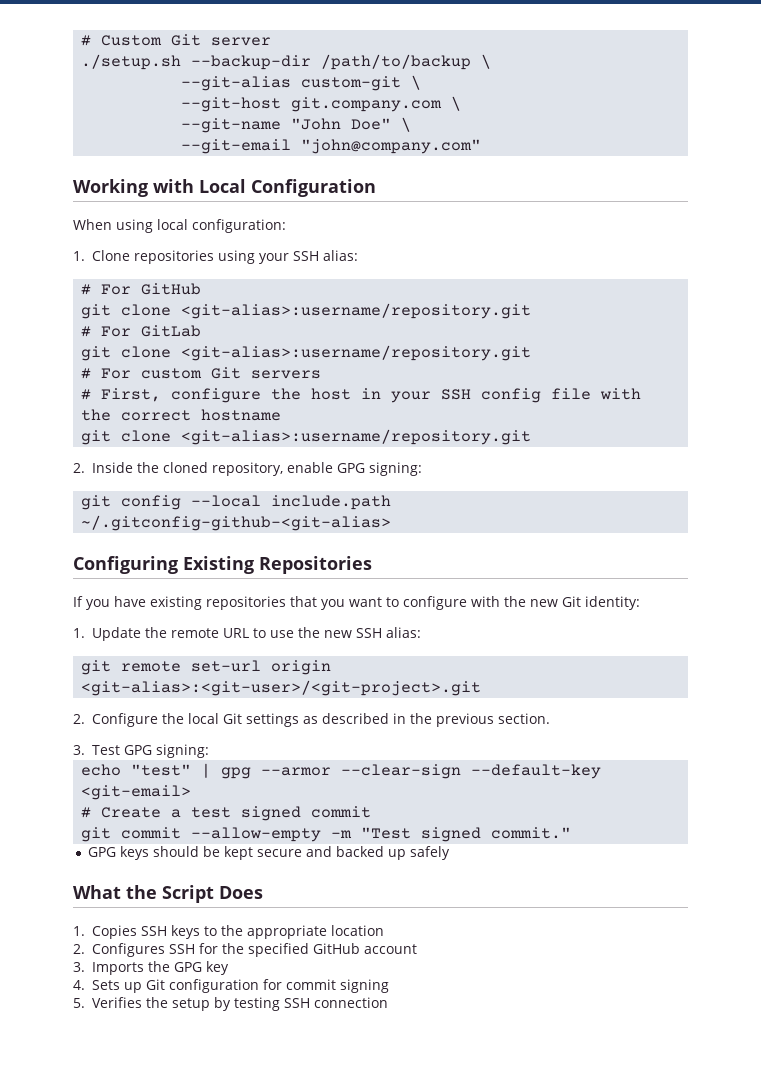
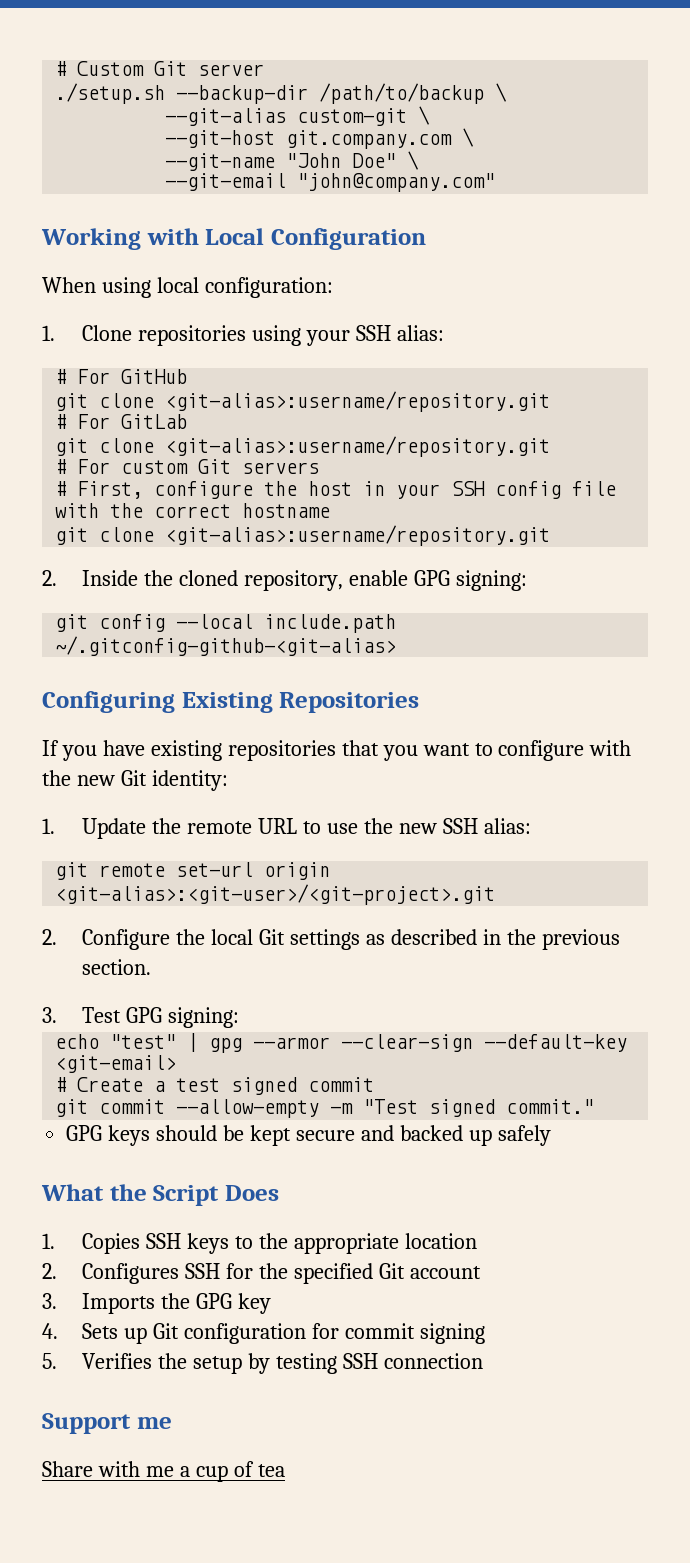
- 2. Configures SSH for the specified GitHub account
+ 2. Configures SSH for the specified Git account
+ Support me
+ Share with me a cup of tea

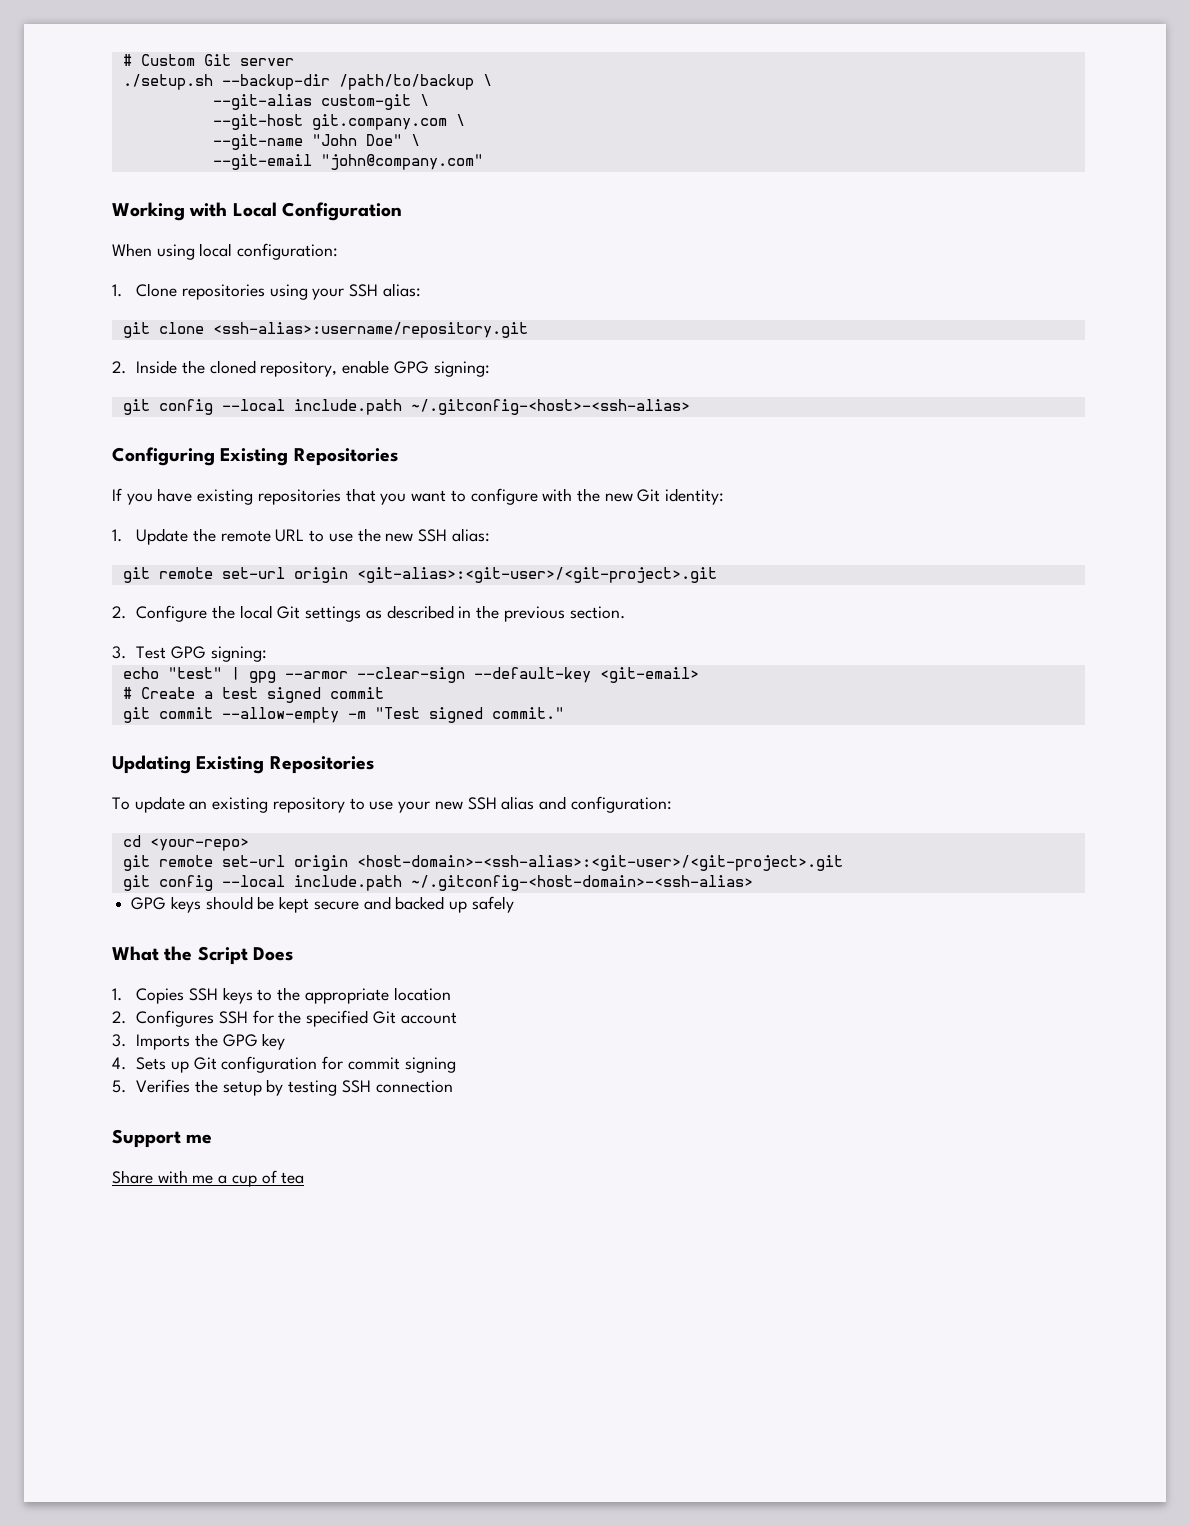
- # For GitHub
- git clone <git-alias>:username/repository.git
- # For GitLab
- git clone <git-alias>:username/repository.git
- # For custom Git servers
- # First, configure the host in your SSH config file with the correct hostname
- git clone <git-alias>:username/repository.git
+ git clone <ssh-alias>:username/repository.git
- git config --local include.path ~/.gitconfig-github-<git-alias>
+ git config --local include.path ~/.gitconfig-<host>-<ssh-alias>
+ Updating Existing Repositories
+ To update an existing repository to use your new SSH alias and configuration:
+ cd <your-repo>
+ git remote set-url origin <host-domain>-<ssh-alias>:<git-user>/<git-project>.git
+ git config --local include.path ~/.gitconfig-<host-domain>-<ssh-alias>

